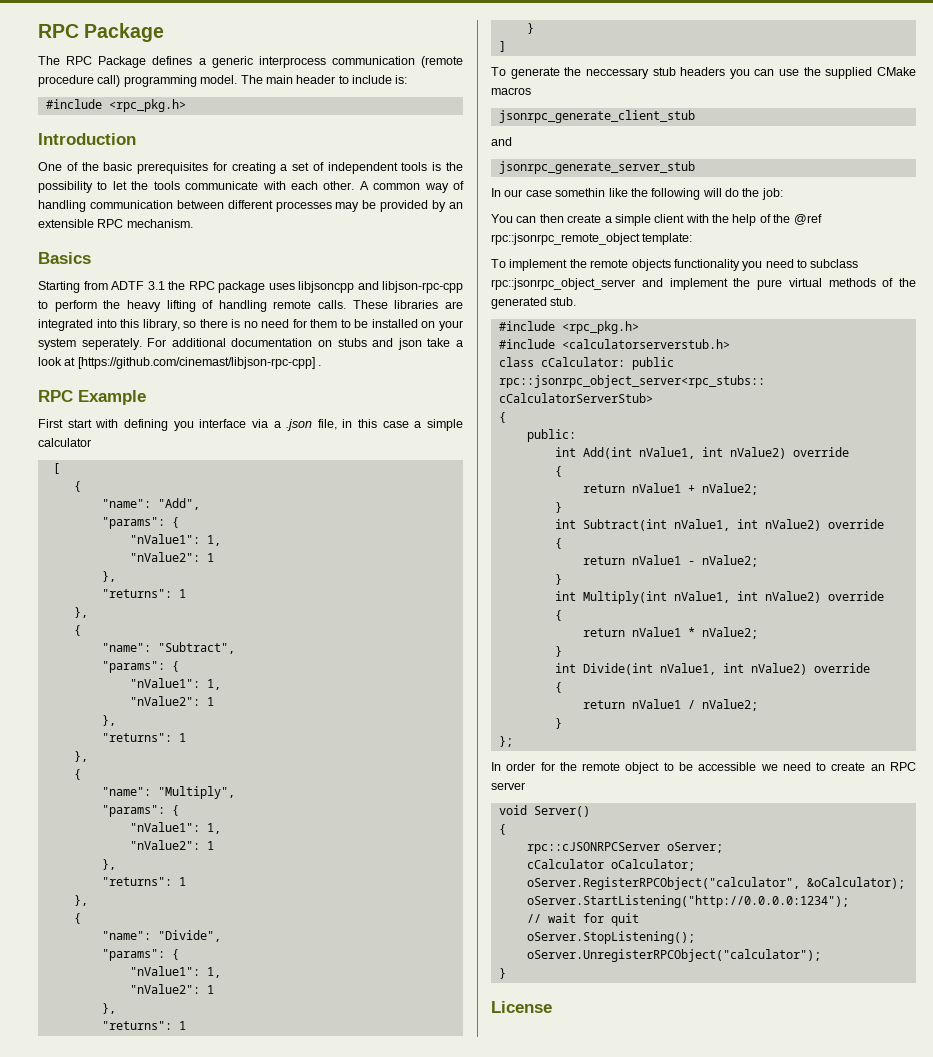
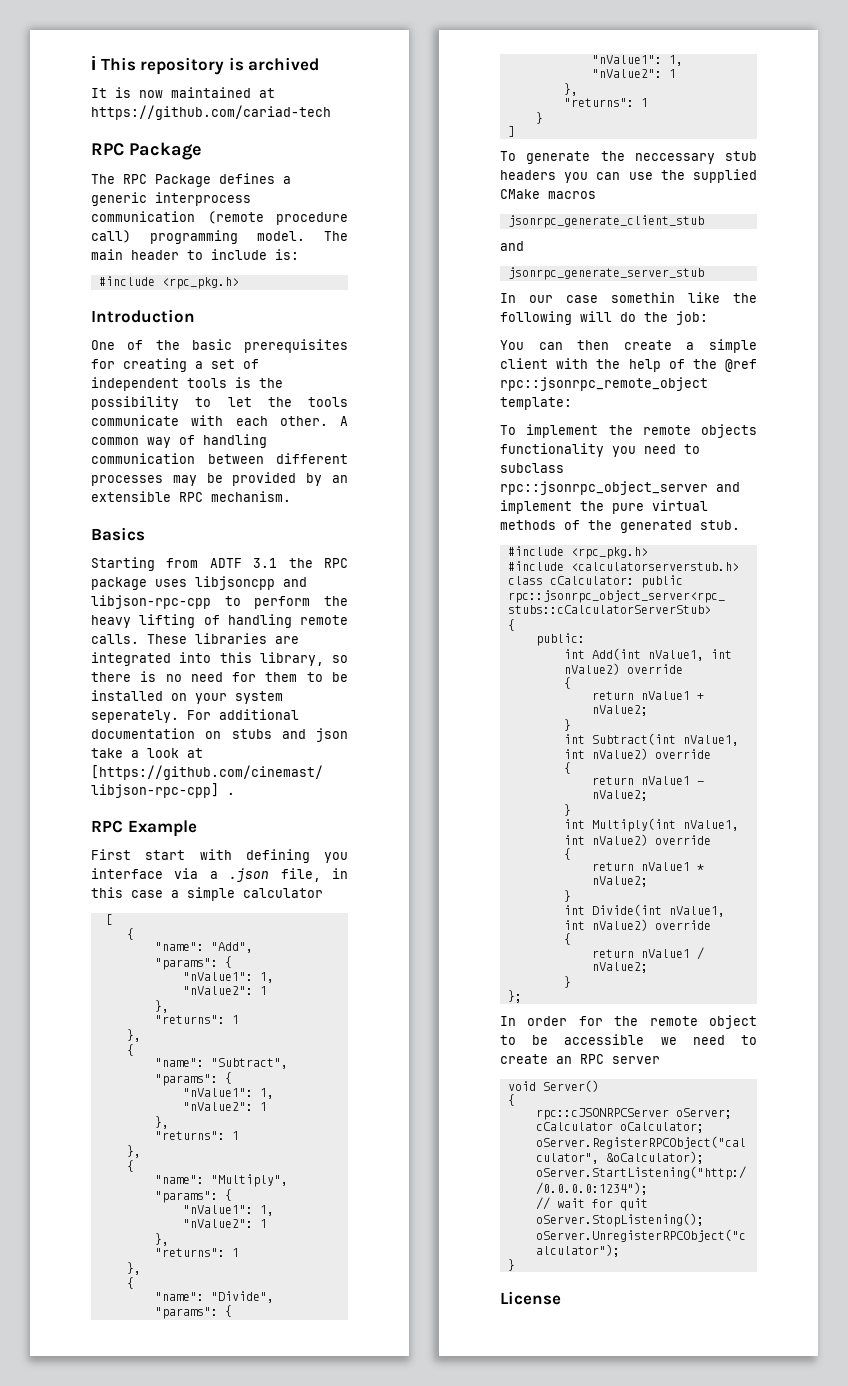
+ ℹ This repository is archived
+ It is now maintained at https://github.com/cariad-tech

